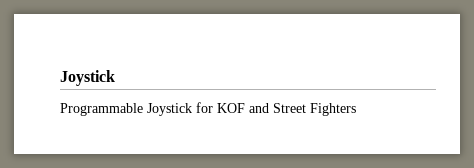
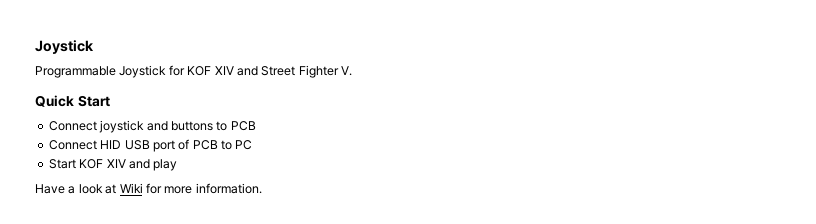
- Programmable Joystick for KOF and Street Fighters
+ Programmable Joystick for KOF XIV and Street Fighter V.
+ Quick Start
+ Connect joystick and buttons to PCB
+ Connect HID USB port of PCB to PC
+ Start KOF XIV and play
+ Have a look at Wiki for more information.

